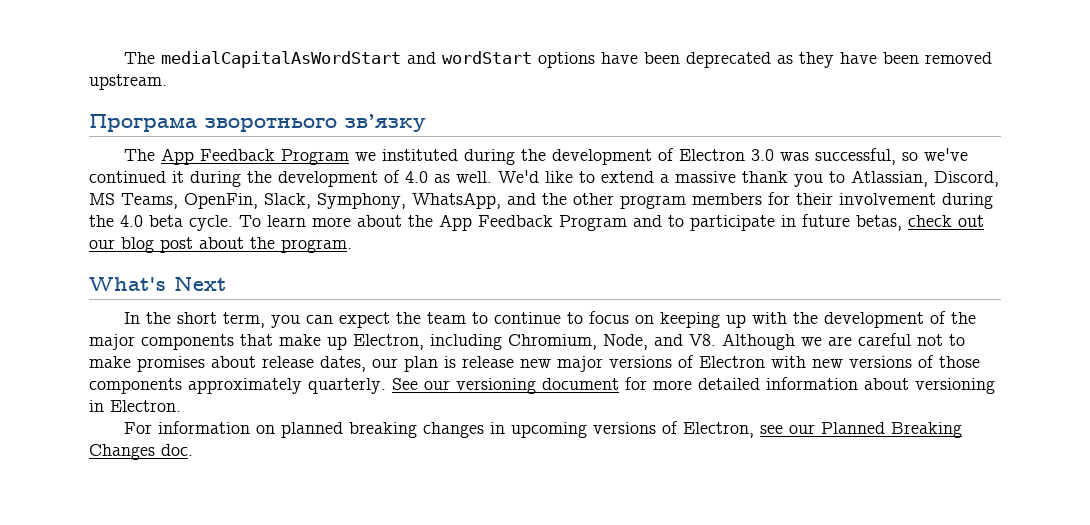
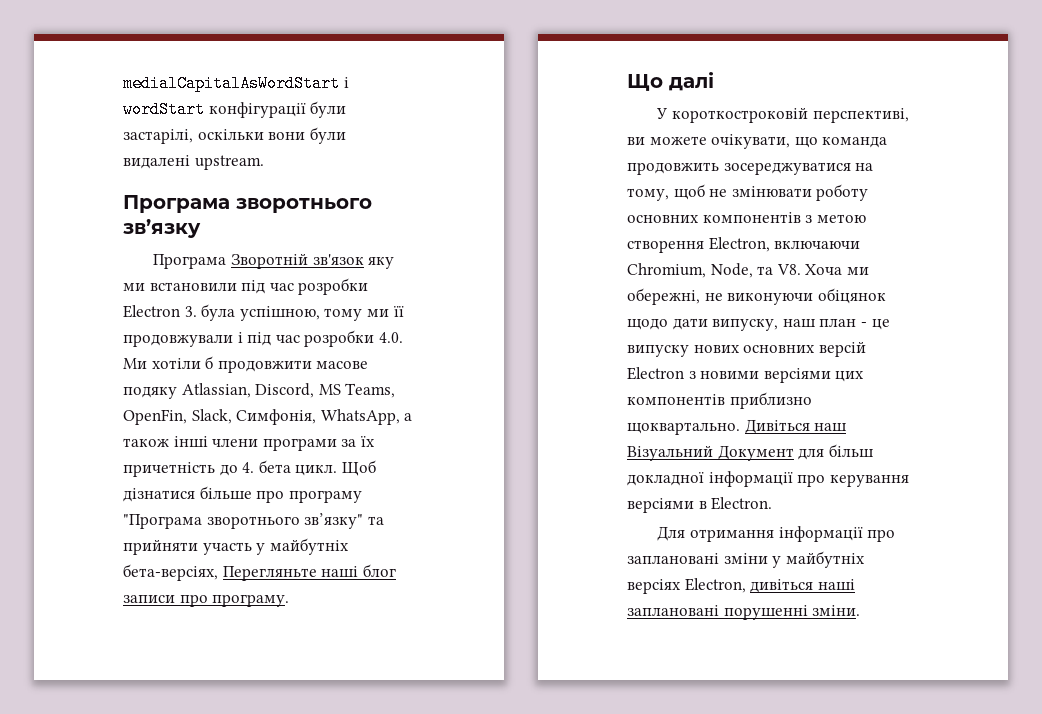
- The medialCapitalAsWordStart and wordStart options have been deprecated as they have been removed upstream.
+ medialCapitalAsWordStart і wordStart конфігурації були застарілі, оскільки вони були видалені upstream.
  Програма зворотнього зв’язку
- The App Feedback Program we instituted during the development of Electron 3.0 was successful, so we've continued it during the development of 4.0 as well. We'd like to extend a massive thank you to Atlassian, Discord, MS Teams, OpenFin, Slack, Symphony, WhatsApp, and the other program members for their involvement during the 4.0 beta cycle. To learn more about the App Feedback Program and to participate in future betas, check out our blog post about the program.
- What's Next
- In the short term, you can expect the team to continue to focus on keeping up with the development of the major components that make up Electron, including Chromium, Node, and V8. Although we are careful not to make promises about release dates, our plan is release new major versions of Electron with new versions of those components approximately quarterly. See our versioning document for more detailed information about versioning in Electron.
- For information on planned breaking changes in upcoming versions of Electron, see our Planned Breaking Changes doc.
+ Програма Зворотній зв'язок яку ми встановили під час розробки Electron 3. була успішною, тому ми її продовжували і під час розробки 4.0. Ми хотіли б продовжити масове подяку Atlassian, Discord, MS Teams, OpenFin, Slack, Симфонія, WhatsApp, а також інші члени програми за їх причетність до 4. бета цикл. Щоб дізнатися більше про програму "Програма зворотнього зв’язку" та прийняти участь у майбутніх бета-версіях, Перегляньте наші блог записи про програму.
+ Що далі
+ У короткостроковій перспективі, ви можете очікувати, що команда продовжить зосереджуватися на тому, щоб не змінювати роботу основних компонентів з метою створення Electron, включаючи Chromium, Node, та V8. Хоча ми обережні, не виконуючи обіцянок щодо дати випуску, наш план - це випуску нових основних версій Electron з новими версіями цих компонентів приблизно щоквартально. Дивіться наш Візуальний Документ для більш докладної інформації про керування версіями в Electron.
+ Для отримання інформації про заплановані зміни у майбутніх версіях Electron, дивіться наші заплановані порушенні зміни.

